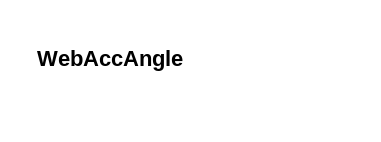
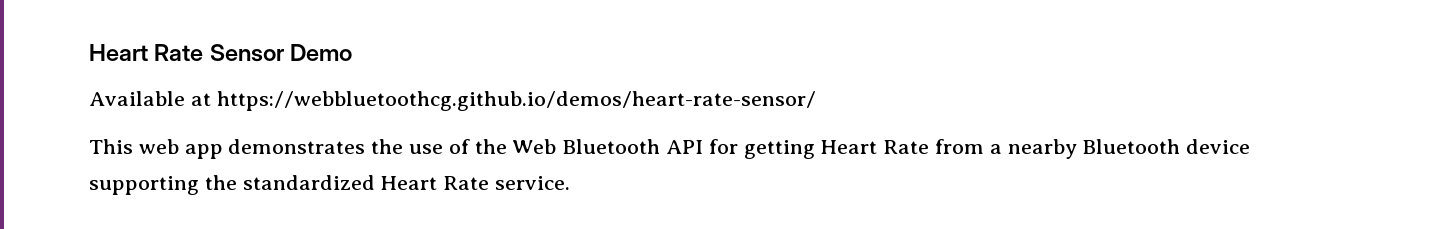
- WebAccAngle
+ Heart Rate Sensor Demo
+ Available at https://webbluetoothcg.github.io/demos/heart-rate-sensor/
+ This web app demonstrates the use of the Web Bluetooth API for getting Heart Rate from a nearby Bluetooth device supporting the standardized Heart Rate service.

